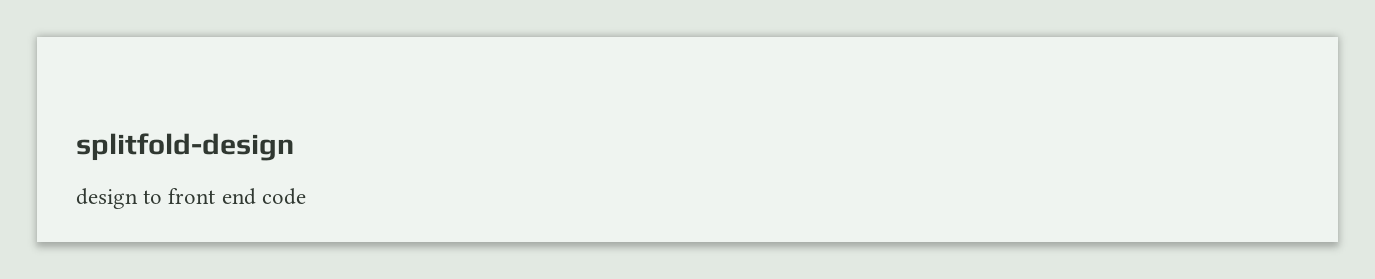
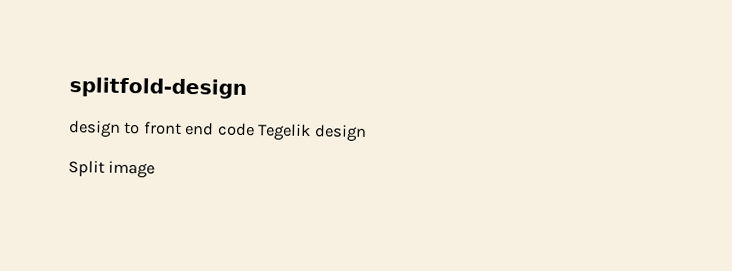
- design to front end code
+ design to front end code Tegelik design
+ Split image

